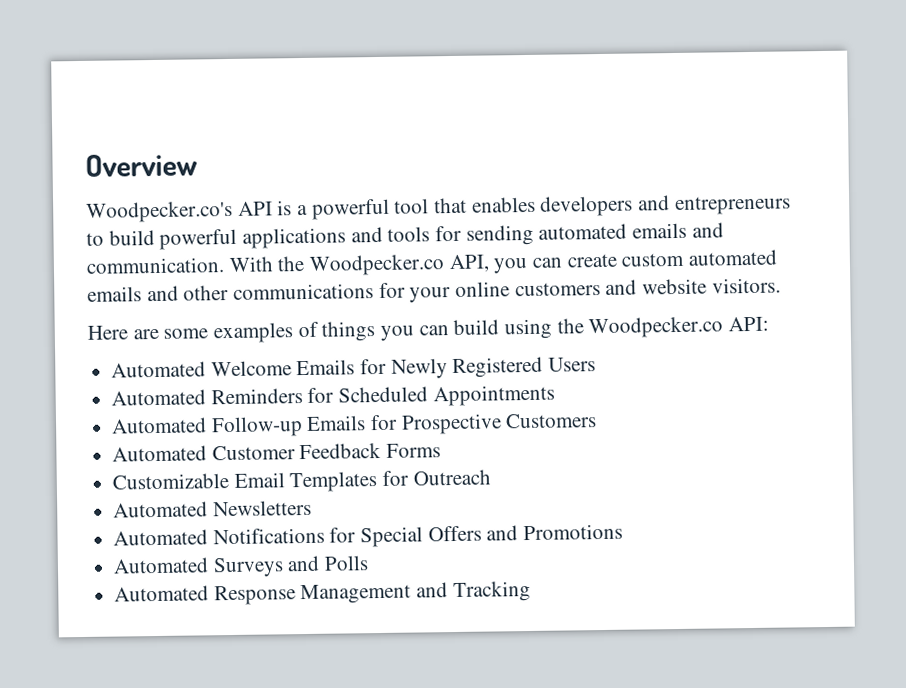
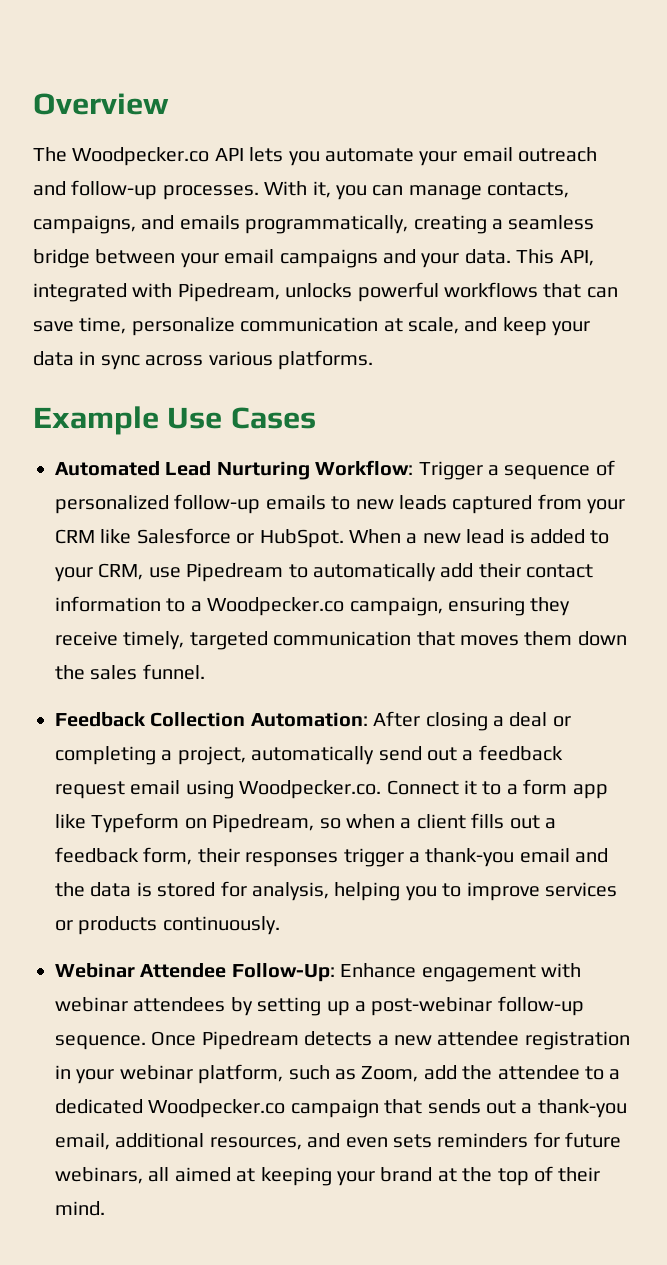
- Woodpecker.co's API is a powerful tool that enables developers and entrepreneurs to build powerful applications and tools for sending automated emails and communication. With the Woodpecker.co API, you can create custom automated emails and other communications for your online customers and website visitors.
- Here are some examples of things you can build using the Woodpecker.co API:
- Automated Welcome Emails for Newly Registered Users
- Automated Reminders for Scheduled Appointments
- Automated Follow-up Emails for Prospective Customers
- Automated Customer Feedback Forms
- Customizable Email Templates for Outreach
- Automated Newsletters
- Automated Notifications for Special Offers and Promotions
- Automated Surveys and Polls
- Automated Response Management and Tracking
+ The Woodpecker.co API lets you automate your email outreach and follow-up processes. With it, you can manage contacts, campaigns, and emails programmatically, creating a seamless bridge between your email campaigns and your data. This API, integrated with Pipedream, unlocks powerful workflows that can save time, personalize communication at scale, and keep your data in sync across various platforms.
+ Example Use Cases
+ Automated Lead Nurturing Workflow: Trigger a sequence of personalized follow-up emails to new leads captured from your CRM like Salesforce or HubSpot. When a new lead is added to your CRM, use Pipedream to automatically add their contact information to a Woodpecker.co campaign, ensuring they receive timely, targeted communication that moves them down the sales funnel.
+ Feedback Collection Automation: After closing a deal or completing a project, automatically send out a feedback request email using Woodpecker.co. Connect it to a form app like Typeform on Pipedream, so when a client fills out a feedback form, their responses trigger a thank-you email and the data is stored for analysis, helping you to improve services or products continuously.
+ Webinar Attendee Follow-Up: Enhance engagement with webinar attendees by setting up a post-webinar follow-up sequence. Once Pipedream detects a new attendee registration in your webinar platform, such as Zoom, add the attendee to a dedicated Woodpecker.co campaign that sends out a thank-you email, additional resources, and even sets reminders for future webinars, all aimed at keeping your brand at the top of their mind.

